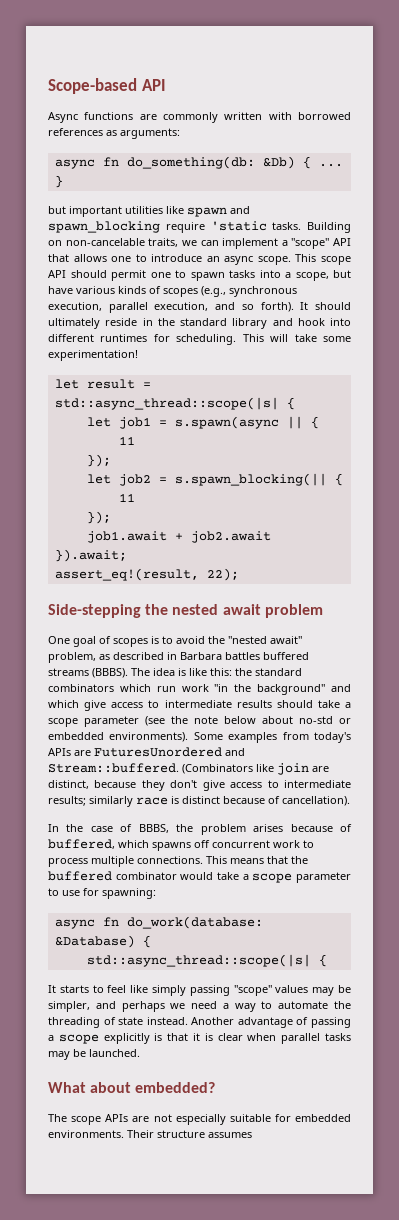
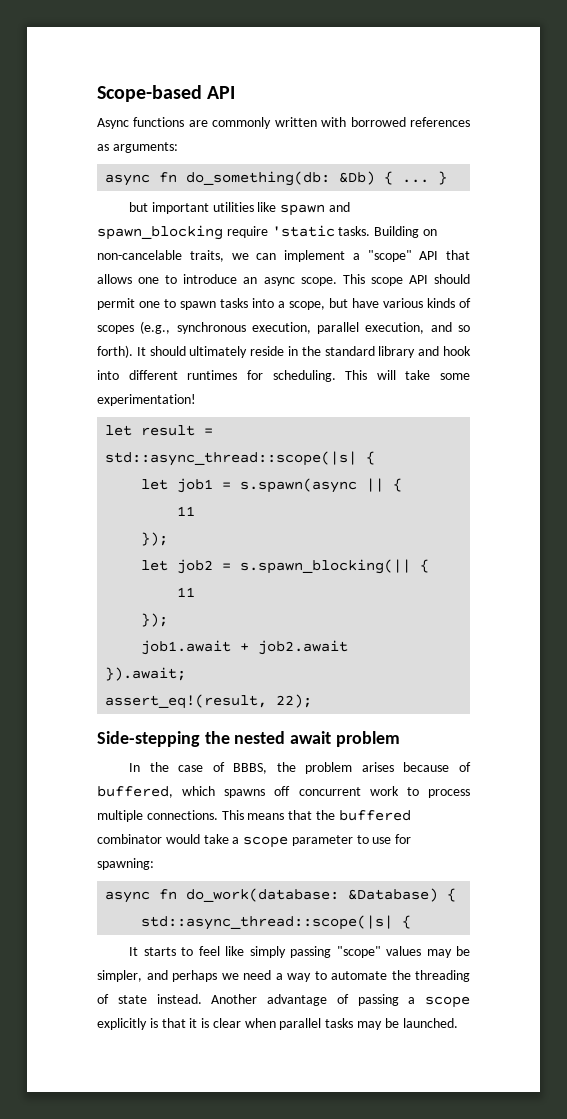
- One goal of scopes is to avoid the "nested await" problem, as described in Barbara battles buffered streams (BBBS). The idea is like this: the standard combinators which run work "in the background" and which give access to intermediate results should take a scope parameter (see the note below about no-std or embedded environments). Some examples from today's APIs are FuturesUnordered and Stream::buffered. (Combinators like join are distinct, because they don't give access to intermediate results; similarly race is distinct because of cancellation).
- What about embedded?
- The scope APIs are not especially suitable for embedded environments. Their structure assumes

